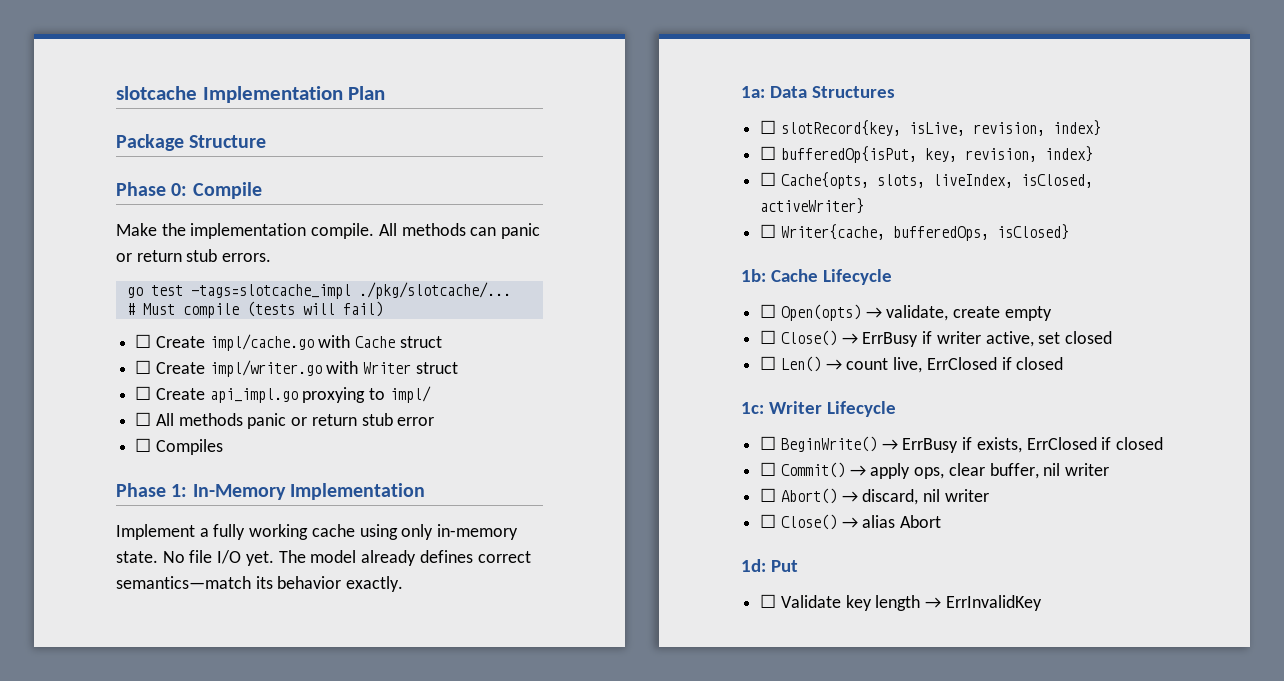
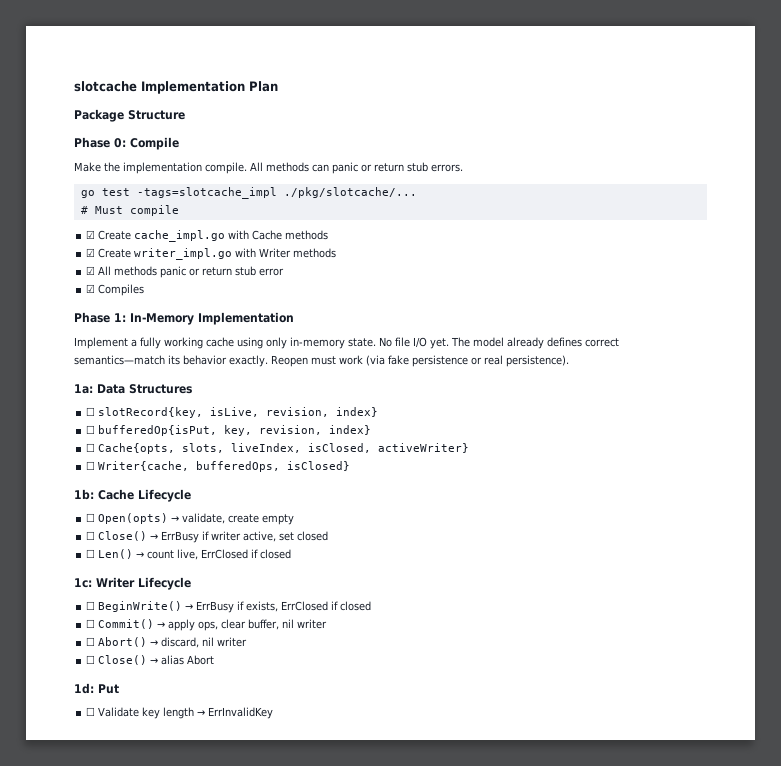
- # Must compile (tests will fail)
- ☐ Create impl/cache.go with Cache struct
- ☐ Create impl/writer.go with Writer struct
- ☐ Create api_impl.go proxying to impl/
- ☐ All methods panic or return stub error
+ # Must compile
+ ☑ Create cache_impl.go with Cache methods
+ ☑ Create writer_impl.go with Writer methods
+ ☑ All methods panic or return stub error
- ☐ Compiles
+ ☑ Compiles
+ Reopen must work (via fake persistence or real persistence).

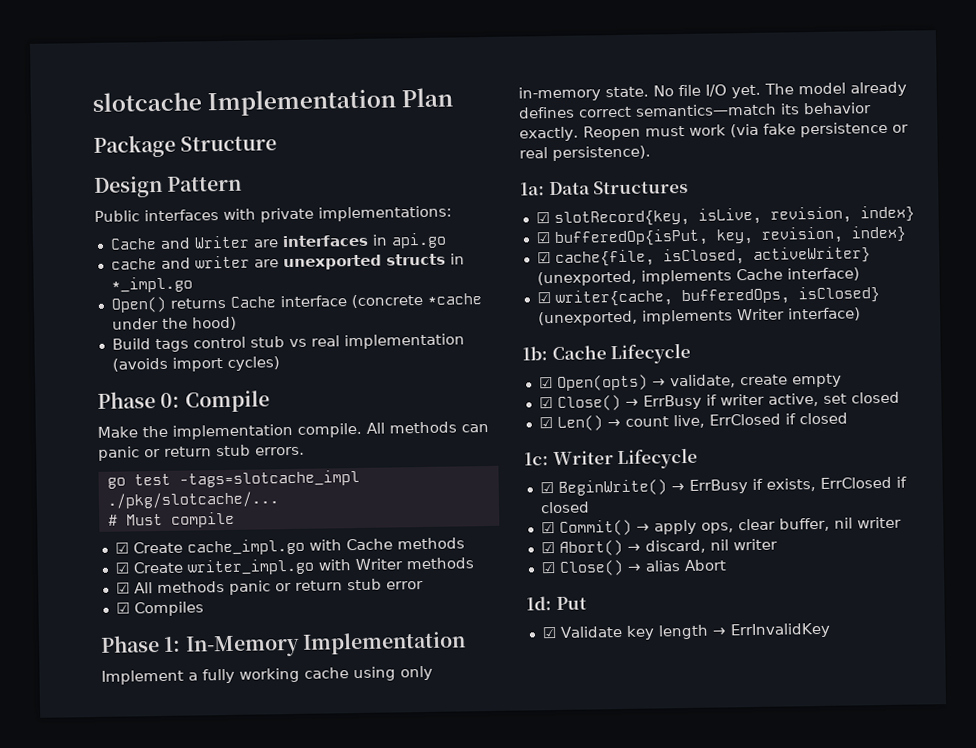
+ Design Pattern
+ Public interfaces with private implementations:
+ Cache and Writer are interfaces in api.go
+ cache and writer are unexported structs in *_impl.go
+ Open() returns Cache interface (concrete *cache under the hood)
+ Build tags control stub vs real implementation (avoids import cycles)
- ☐ slotRecord{key, isLive, revision, index}
+ ☑ slotRecord{key, isLive, revision, index}
- ☐ bufferedOp{isPut, key, revision, index}
+ ☑ bufferedOp{isPut, key, revision, index}
- ☐ Cache{opts, slots, liveIndex, isClosed, activeWriter}
- ☐ Writer{cache, bufferedOps, isClosed}
+ ☑ cache{file, isClosed, activeWriter} (unexported, implements Cache interface)
+ ☑ writer{cache, bufferedOps, isClosed} (unexported, implements Writer interface)
- ☐ Open(opts) → validate, create empty
+ ☑ Open(opts) → validate, create empty
- ☐ Close() → ErrBusy if writer active, set closed
+ ☑ Close() → ErrBusy if writer active, set closed
- ☐ Len() → count live, ErrClosed if closed
+ ☑ Len() → count live, ErrClosed if closed
- ☐ BeginWrite() → ErrBusy if exists, ErrClosed if closed
+ ☑ BeginWrite() → ErrBusy if exists, ErrClosed if closed
- ☐ Commit() → apply ops, clear buffer, nil writer
+ ☑ Commit() → apply ops, clear buffer, nil writer
- ☐ Abort() → discard, nil writer
+ ☑ Abort() → discard, nil writer
- ☐ Close() → alias Abort
+ ☑ Close() → alias Abort
- ☐ Validate key length → ErrInvalidKey
+ ☑ Validate key length → ErrInvalidKey

